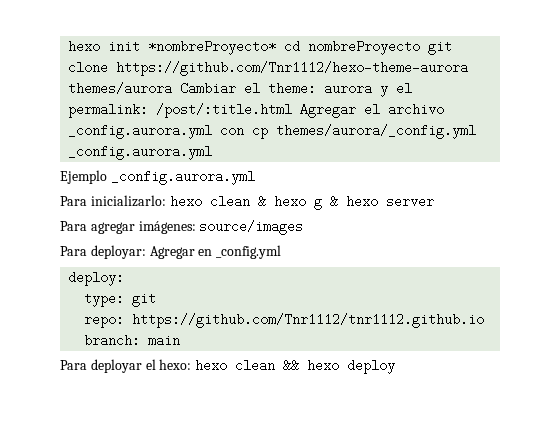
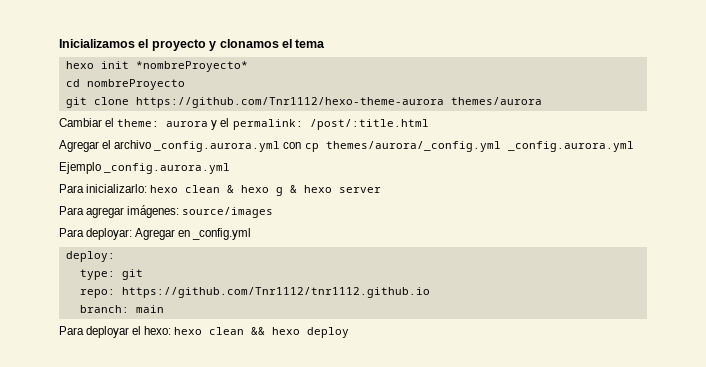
+ Inicializamos el proyecto y clonamos el tema
- hexo init *nombreProyecto* cd nombreProyecto git clone https://github.com/Tnr1112/hexo-theme-aurora themes/aurora Cambiar el theme: aurora y el permalink: /post/:title.html Agregar el archivo _config.aurora.yml con cp themes/aurora/_config.yml _config.aurora.yml
+ hexo init *nombreProyecto*
+ cd nombreProyecto
+ git clone https://github.com/Tnr1112/hexo-theme-aurora themes/aurora
+ Cambiar el theme: aurora y el permalink: /post/:title.html
+ Agregar el archivo _config.aurora.yml con cp themes/aurora/_config.yml _config.aurora.yml

